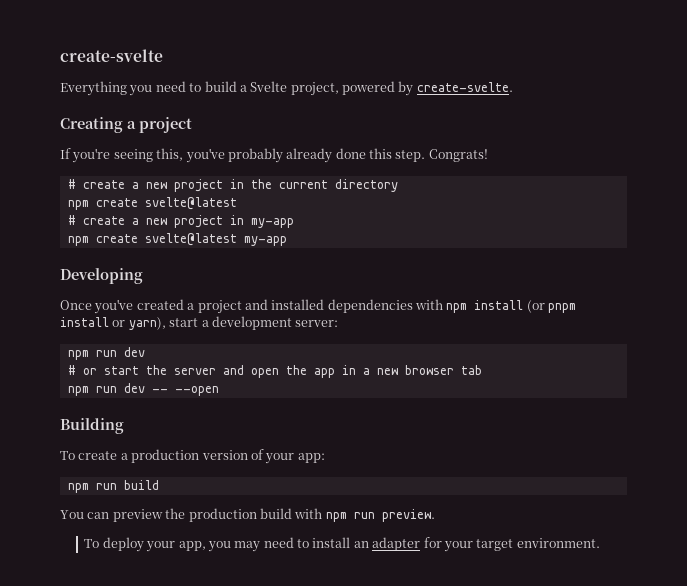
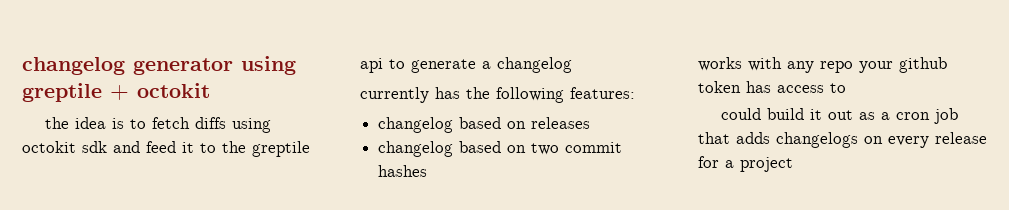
- create-svelte
- Everything you need to build a Svelte project, powered by create-svelte.
- Creating a project
- If you're seeing this, you've probably already done this step. Congrats!
- # create a new project in the current directory
- npm create svelte@latest
- # create a new project in my-app
- npm create svelte@latest my-app
- Developing
- Once you've created a project and installed dependencies with npm install (or pnpm install or yarn), start a development server:
- npm run dev
- # or start the server and open the app in a new browser tab
- npm run dev -- --open
- Building
- To create a production version of your app:
- npm run build
- You can preview the production build with npm run preview.
- To deploy your app, you may need to install an adapter for your target environment.
+ changelog generator using greptile + octokit
+ the idea is to fetch diffs using octokit sdk and feed it to the greptile api to generate a changelog
+ currently has the following features:
+ changelog based on releases
+ changelog based on two commit hashes
+ works with any repo your github token has access to
+ could build it out as a cron job that adds changelogs on every release for a project

